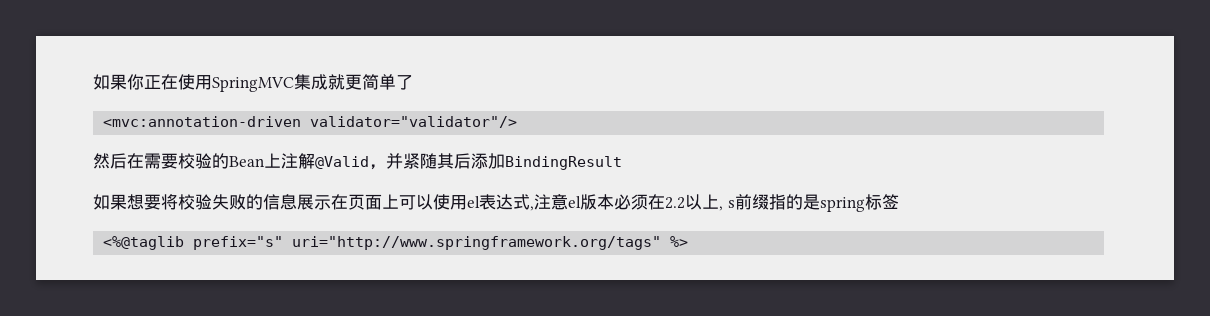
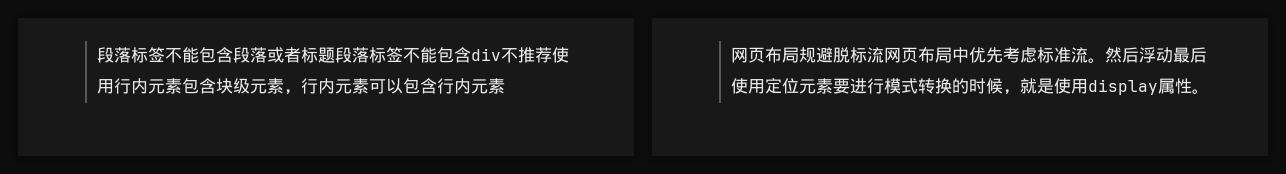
- 如果你正在使用SpringMVC集成就更简单了
- <mvc:annotation-driven validator="validator"/>
- 然后在需要校验的Bean上注解@Valid，并紧随其后添加BindingResult
- 如果想要将校验失败的信息展示在页面上可以使用el表达式,注意el版本必须在2.2以上, s前缀指的是spring标签
- <%@taglib prefix="s" uri="http://www.springframework.org/tags" %>
+ 段落标签不能包含段落或者标题段落标签不能包含div不推荐使用行内元素包含块级元素，行内元素可以包含行内元素
+ 网页布局规避脱标流网页布局中优先考虑标准流。然后浮动最后使用定位元素要进行模式转换的时候，就是使用display属性。

